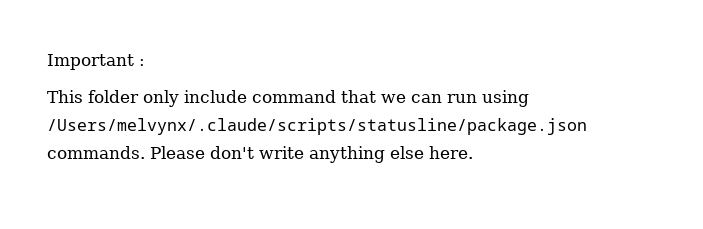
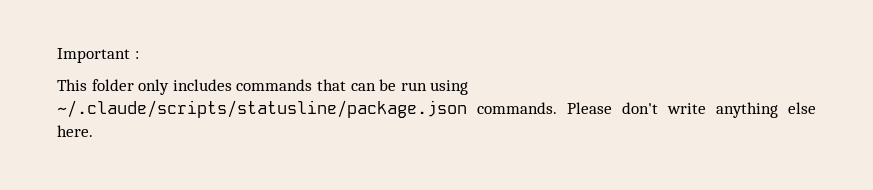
- This folder only include command that we can run using /Users/melvynx/.claude/scripts/statusline/package.json commands.
+ This folder only includes commands that can be run using ~/.claude/scripts/statusline/package.json commands.

